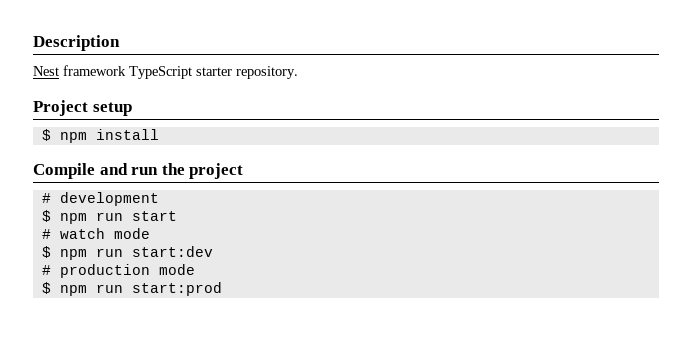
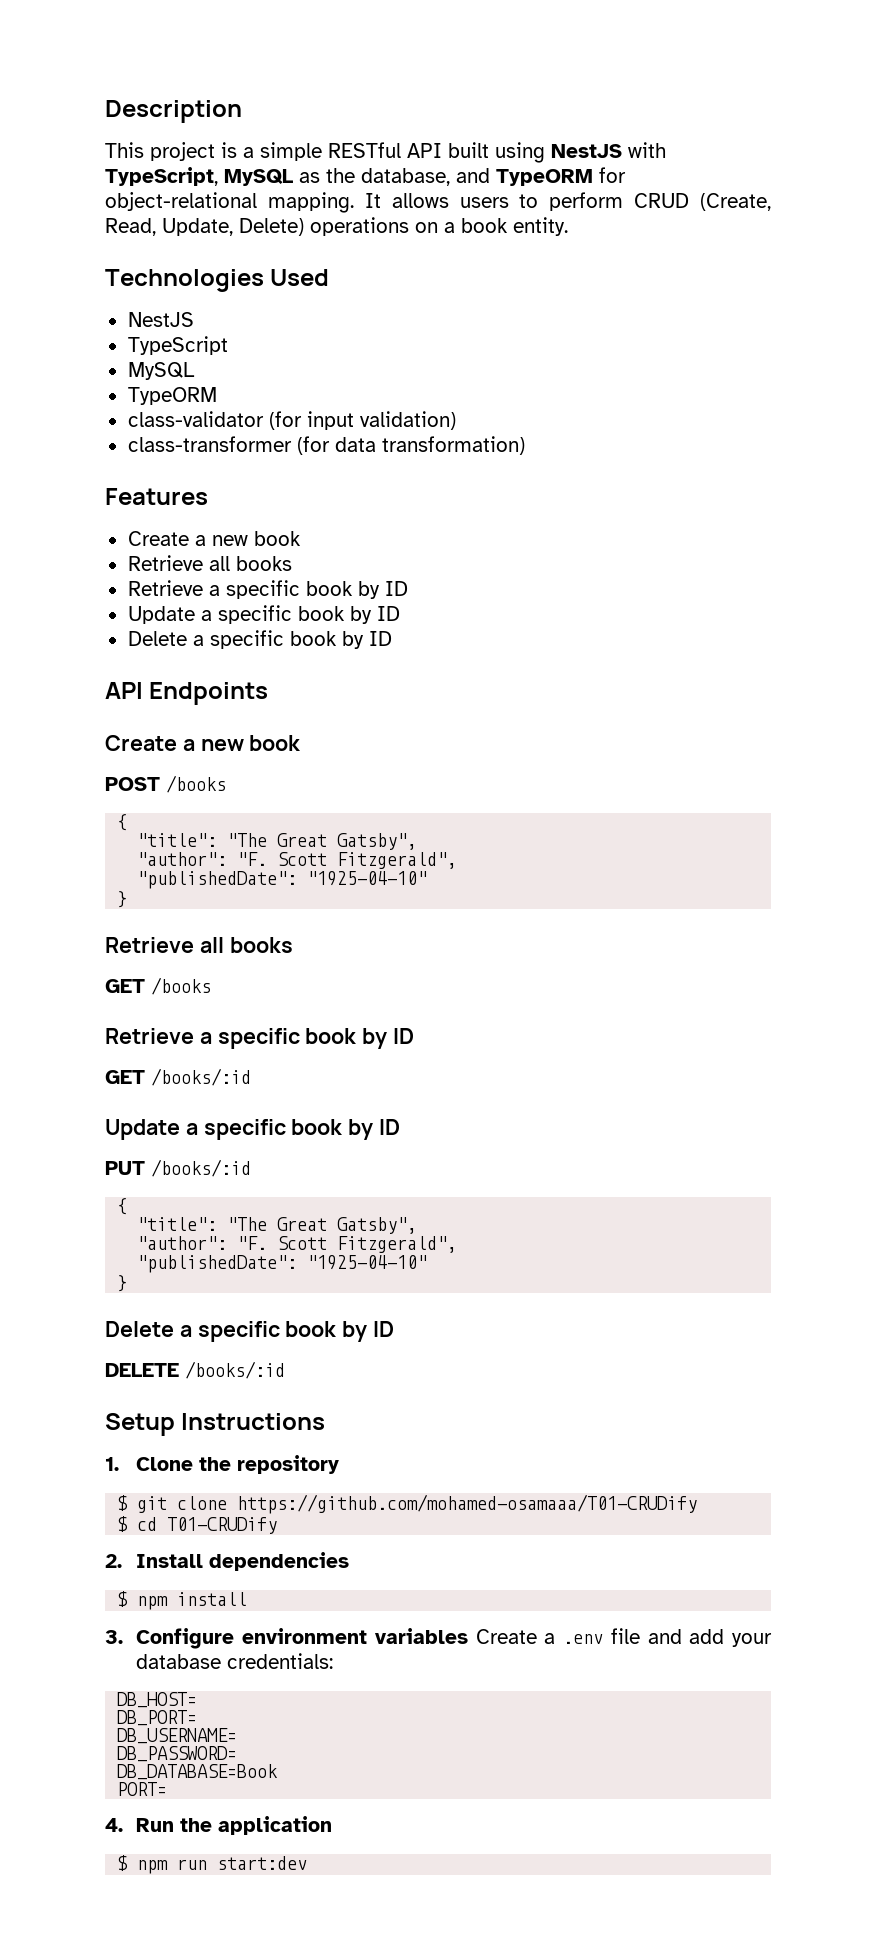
- Nest framework TypeScript starter repository.
- Project setup
+ This project is a simple RESTful API built using NestJS with TypeScript, MySQL as the database, and TypeORM for object-relational mapping. It allows users to perform CRUD (Create, Read, Update, Delete) operations on a book entity.
+ Technologies Used
+ NestJS
+ TypeScript
+ MySQL
+ TypeORM
+ class-validator (for input validation)
+ class-transformer (for data transformation)
+ Features
+ Create a new book
+ Retrieve all books
+ Retrieve a specific book by ID
+ Update a specific book by ID
+ Delete a specific book by ID
+ API Endpoints
+ Create a new book
+ POST /books
+ {
+ "title": "The Great Gatsby",
+ "author": "F. Scott Fitzgerald",
+ "publishedDate": "1925-04-10"
+ }
+ Retrieve all books
+ GET /books
+ Retrieve a specific book by ID
+ GET /books/:id
+ Update a specific book by ID
+ PUT /books/:id
+ {
+ "title": "The Great Gatsby",
+ "author": "F. Scott Fitzgerald",
+ "publishedDate": "1925-04-10"
+ }
+ Delete a specific book by ID
+ DELETE /books/:id
+ Setup Instructions
+ 1. Clone the repository
+ $ git clone https://github.com/mohamed-osamaaa/T01-CRUDify
+ $ cd T01-CRUDify
+ 2. Install dependencies
  $ npm install
- Compile and run the project
- # development
- $ npm run start
- # watch mode
+ 3. Configure environment variables Create a .env file and add your database credentials:
+ DB_HOST=
+ DB_PORT=
+ DB_USERNAME=
+ DB_PASSWORD=
+ DB_DATABASE=Book
+ PORT=
+ 4. Run the application
  $ npm run start:dev
- # production mode
- $ npm run start:prod

